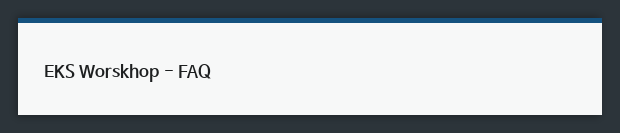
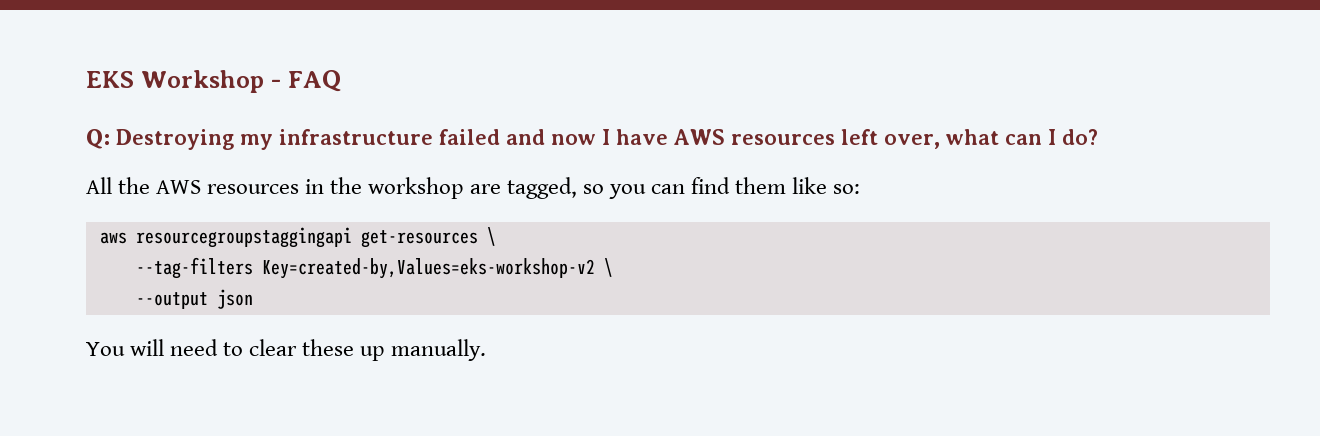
- EKS Worskhop - FAQ
+ EKS Workshop - FAQ
+ Q: Destroying my infrastructure failed and now I have AWS resources left over, what can I do?
+ All the AWS resources in the workshop are tagged, so you can find them like so:
+ aws resourcegroupstaggingapi get-resources \
+ --tag-filters Key=created-by,Values=eks-workshop-v2 \
+ --output json
+ You will need to clear these up manually.

